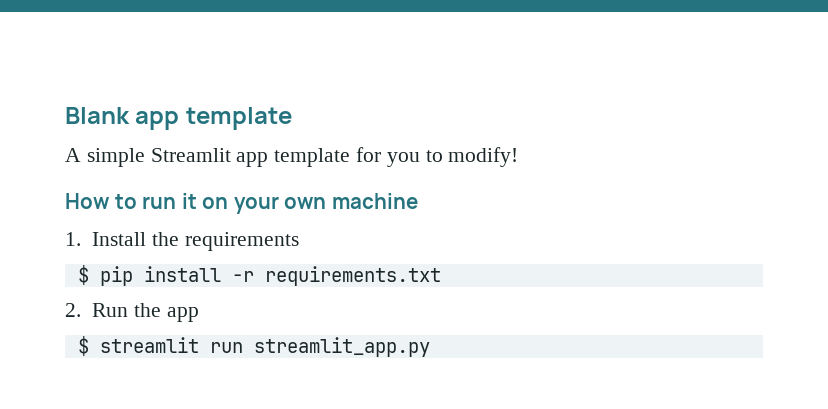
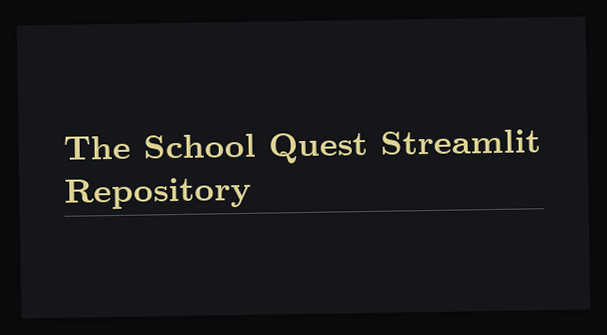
- Blank app template
- A simple Streamlit app template for you to modify!
- How to run it on your own machine
- 1. Install the requirements
- $ pip install -r requirements.txt
- 2. Run the app
- $ streamlit run streamlit_app.py
+ The School Quest Streamlit Repository

